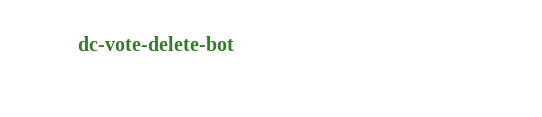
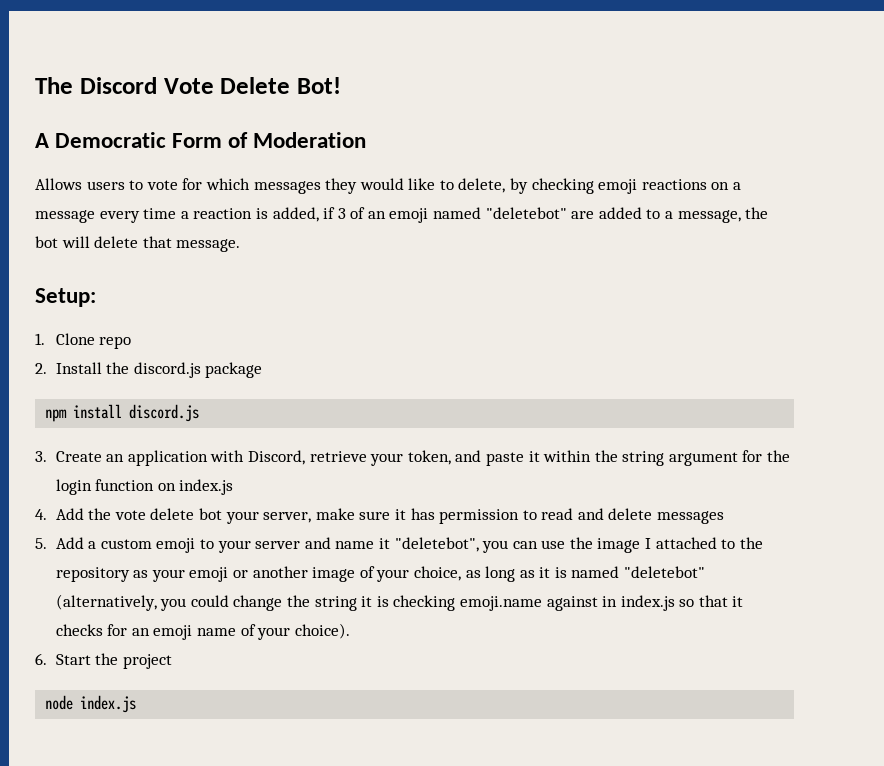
- dc-vote-delete-bot
+ The Discord Vote Delete Bot!
+ A Democratic Form of Moderation
+ Allows users to vote for which messages they would like to delete, by checking emoji reactions on a message every time a reaction is added, if 3 of an emoji named "deletebot" are added to a message, the bot will delete that message.
+ Setup:
+ 1. Clone repo
+ 2. Install the discord.js package
+ npm install discord.js
+ 3. Create an application with Discord, retrieve your token, and paste it within the string argument for the login function on index.js
+ 4. Add the vote delete bot your server, make sure it has permission to read and delete messages
+ 5. Add a custom emoji to your server and name it "deletebot", you can use the image I attached to the repository as your emoji or another image of your choice, as long as it is named "deletebot" (alternatively, you could change the string it is checking emoji.name against in index.js so that it checks for an emoji name of your choice).
+ 6. Start the project
+ node index.js

